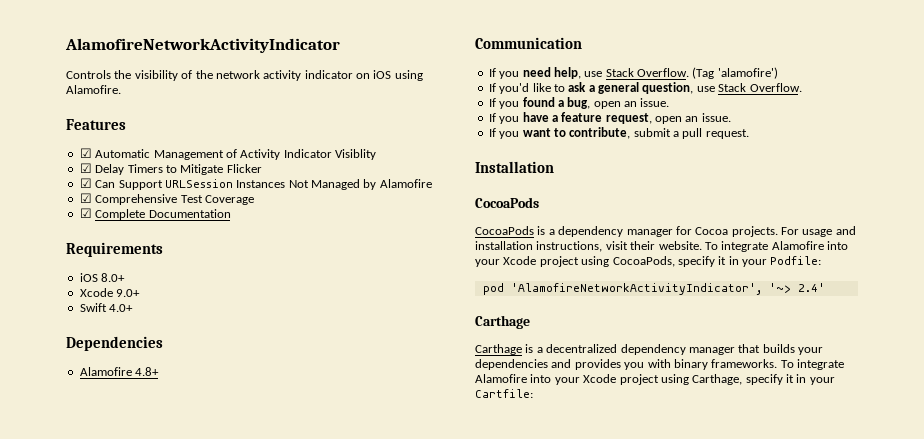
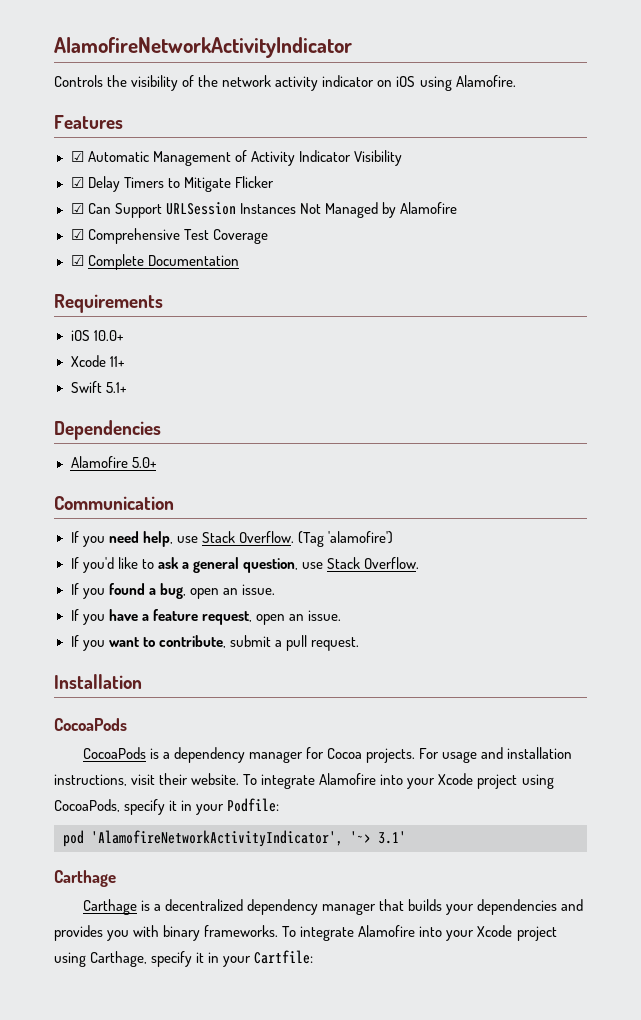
- ☑ Automatic Management of Activity Indicator Visiblity
+ ☑ Automatic Management of Activity Indicator Visibility
- iOS 8.0+
- Xcode 9.0+
+ iOS 10.0+
+ Xcode 11+
- Swift 4.0+
+ Swift 5.1+
- Alamofire 4.8+
+ Alamofire 5.0+
- pod 'AlamofireNetworkActivityIndicator', '~> 2.4'
+ pod 'AlamofireNetworkActivityIndicator', '~> 3.1'

